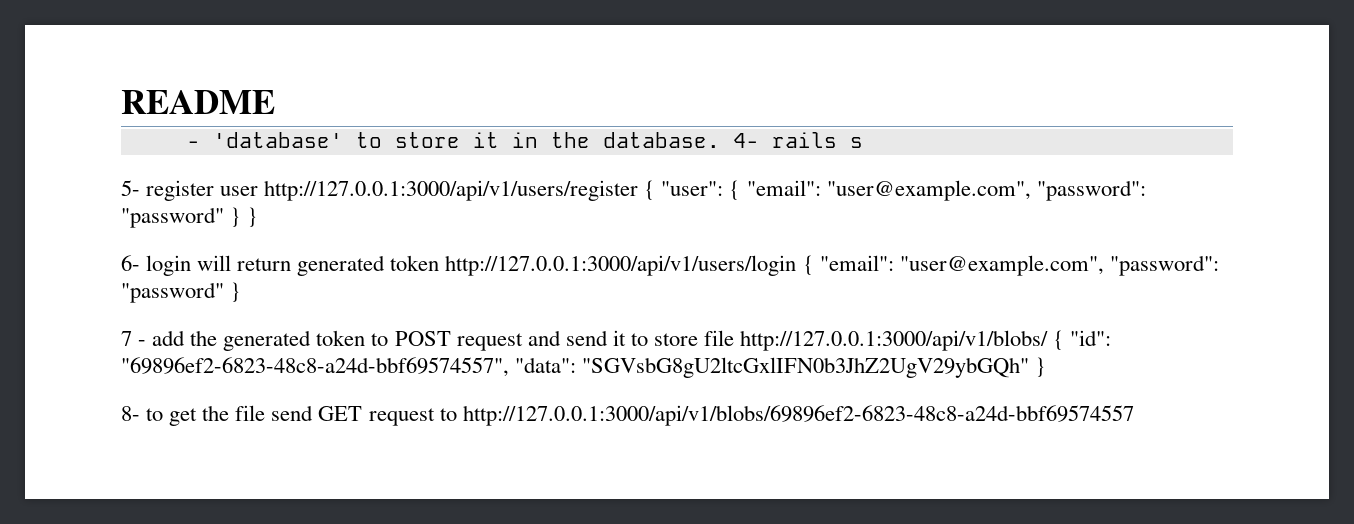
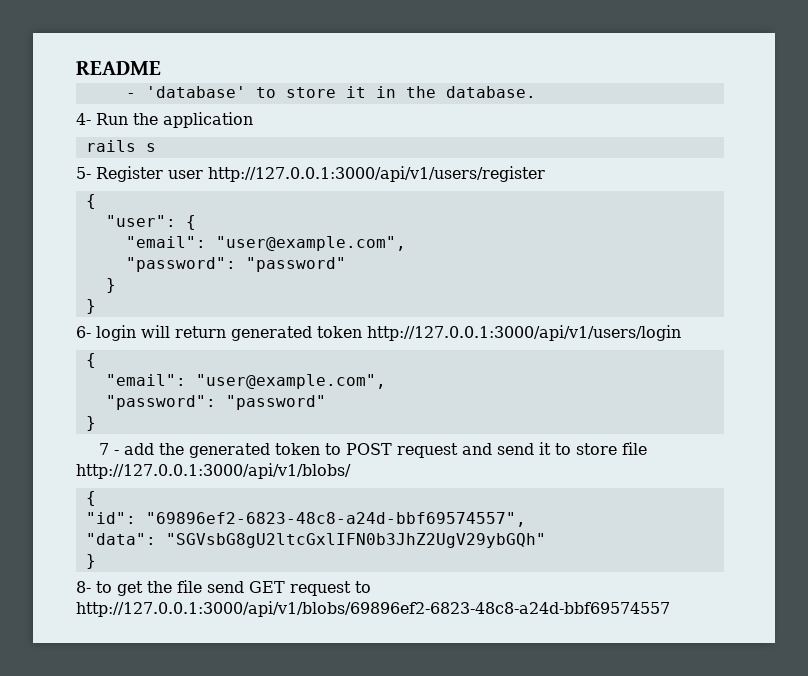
- - 'database' to store it in the database. 4- rails s
+ - 'database' to store it in the database.
+ 4- Run the application
+ rails s
- 5- register user http://127.0.0.1:3000/api/v1/users/register { "user": { "email": "user@example.com", "password": "password" } }
+ 5- Register user http://127.0.0.1:3000/api/v1/users/register
+ {
+ "user": {
+ "email": "user@example.com",
+ "password": "password"
+ }
+ }
- 6- login will return generated token http://127.0.0.1:3000/api/v1/users/login { "email": "user@example.com", "password": "password" }
+ 6- login will return generated token http://127.0.0.1:3000/api/v1/users/login
+ {
+ "email": "user@example.com",
+ "password": "password"
+ }
- 7 - add the generated token to POST request and send it to store file http://127.0.0.1:3000/api/v1/blobs/ { "id": "69896ef2-6823-48c8-a24d-bbf69574557", "data": "SGVsbG8gU2ltcGxlIFN0b3JhZ2UgV29ybGQh" }
+ 7 - add the generated token to POST request and send it to store file http://127.0.0.1:3000/api/v1/blobs/
+ {
+ "id": "69896ef2-6823-48c8-a24d-bbf69574557",
+ "data": "SGVsbG8gU2ltcGxlIFN0b3JhZ2UgV29ybGQh"
+ }

